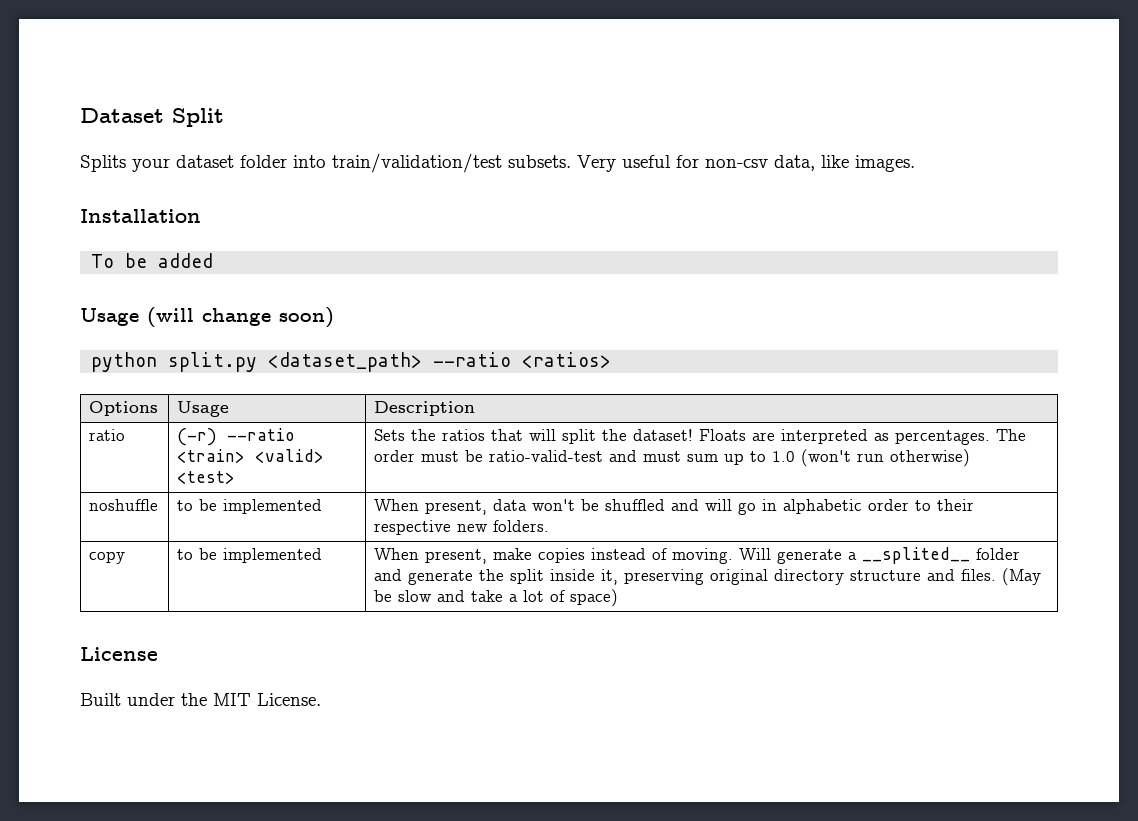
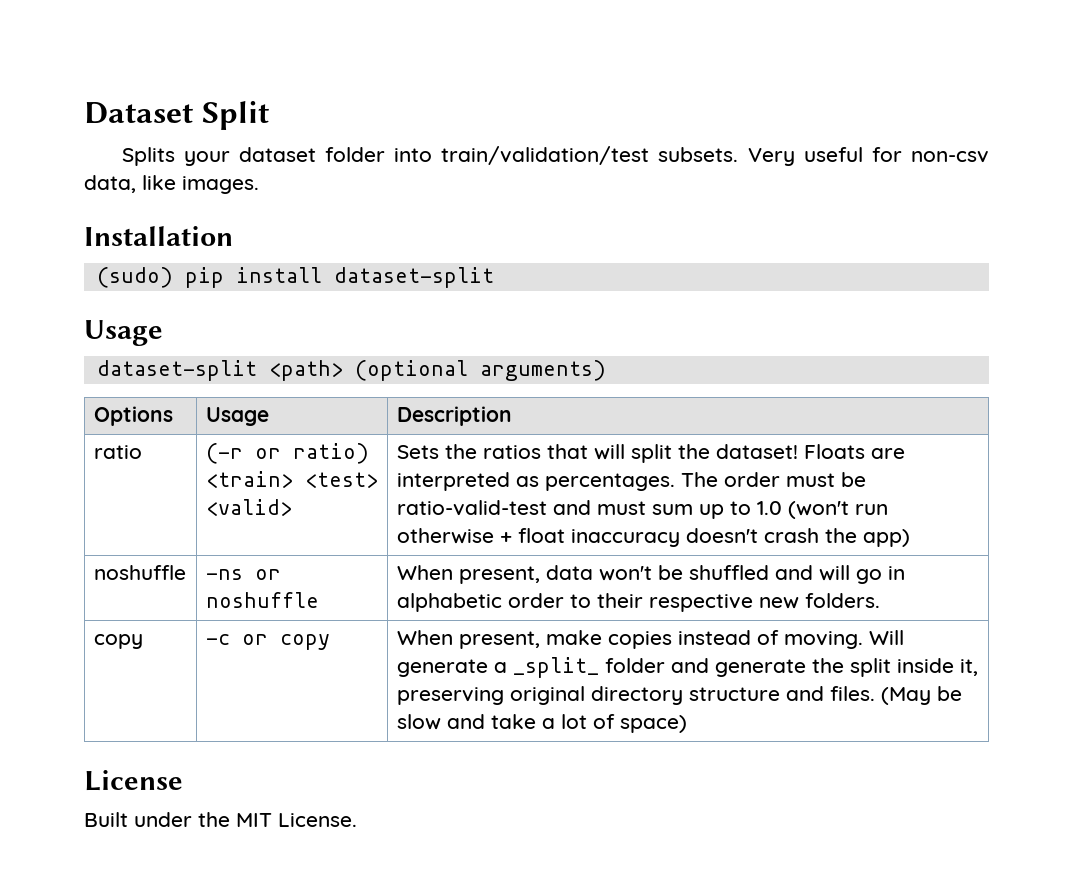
- To be added
- Usage (will change soon)
- python split.py <dataset_path> --ratio <ratios>
+ (sudo) pip install dataset-split
+ Usage
+ dataset-split <path> (optional arguments)
- (-r) --ratio <train> <valid> <test>
+ (-r or ratio) <train> <test> <valid>
- The order must be ratio-valid-test and must sum up to 1.0 (won't run otherwise)
- noshuffle | to be implemented | When present, data won't be shuffled and will go in alphabetic order to their respective new folders.
+ The order must be ratio-valid-test and must sum up to 1.0 (won't run otherwise + float inaccuracy doesn't crash the app)
+ noshuffle | -ns or noshuffle | When present, data won't be shuffled and will go in alphabetic order to their respective new folders.
- copy | to be implemented | When present, make copies instead of moving. Will generate a __splited__ folder and generate the split inside it, preserving original directory structure and files. (May be slow and take a lot of space)
+ copy | -c or copy | When present, make copies instead of moving. Will generate a _split_ folder and generate the split inside it, preserving original directory structure and files. (May be slow and take a lot of space)

